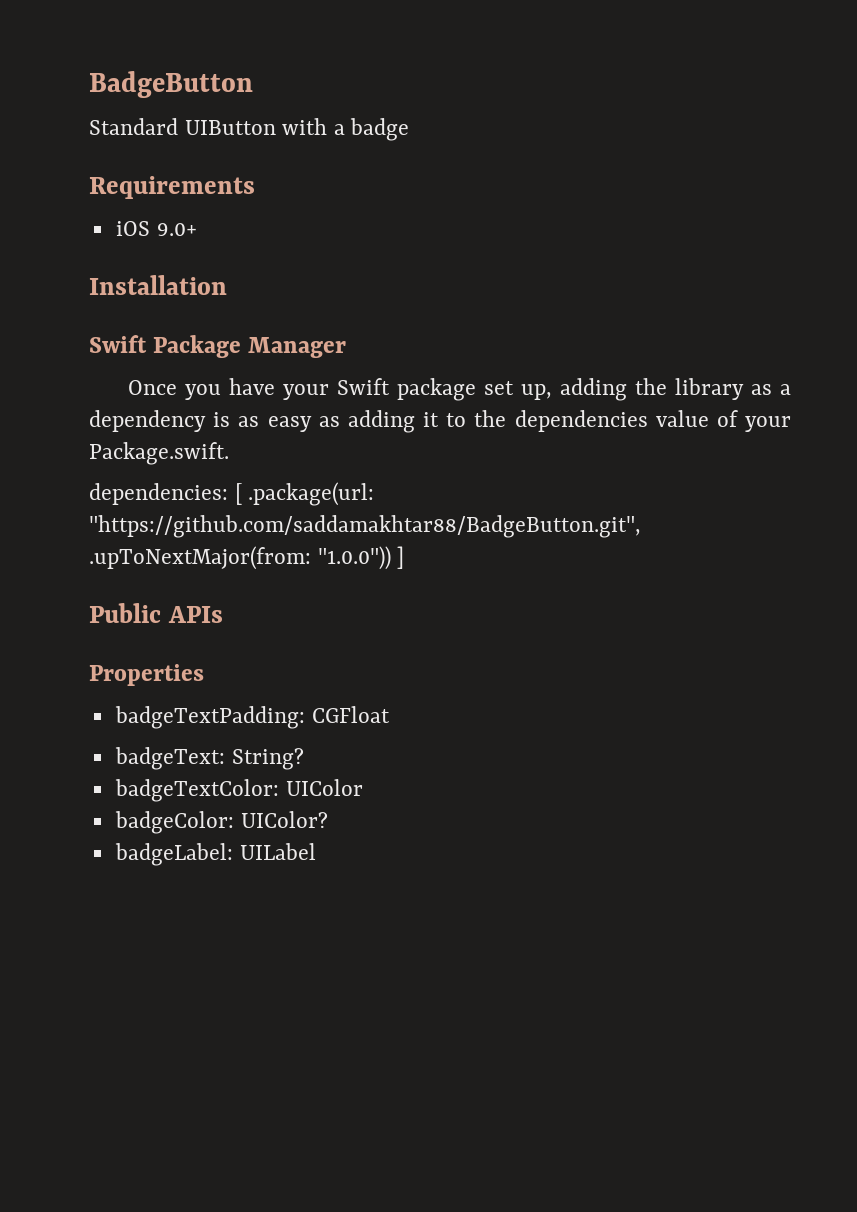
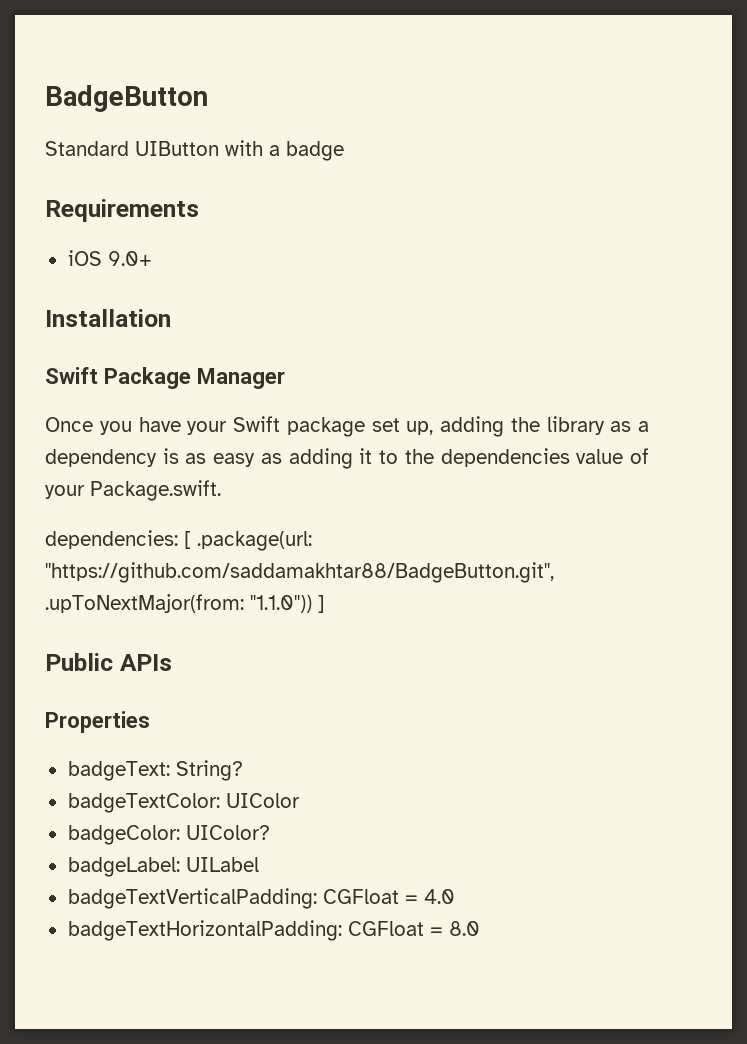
- dependencies: [ .package(url: "https://github.com/saddamakhtar88/BadgeButton.git", .upToNextMajor(from: "1.0.0")) ]
+ dependencies: [ .package(url: "https://github.com/saddamakhtar88/BadgeButton.git", .upToNextMajor(from: "1.1.0")) ]
- badgeTextPadding: CGFloat
+ badgeTextVerticalPadding: CGFloat = 4.0
+ badgeTextHorizontalPadding: CGFloat = 8.0

